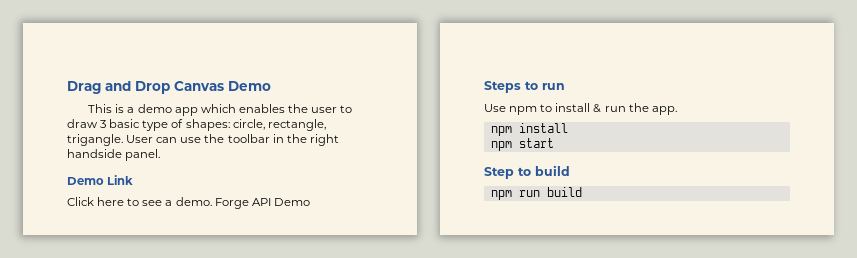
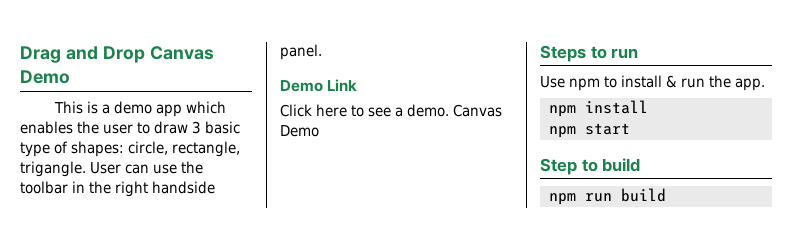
- Click here to see a demo. Forge API Demo
+ Click here to see a demo. Canvas Demo

